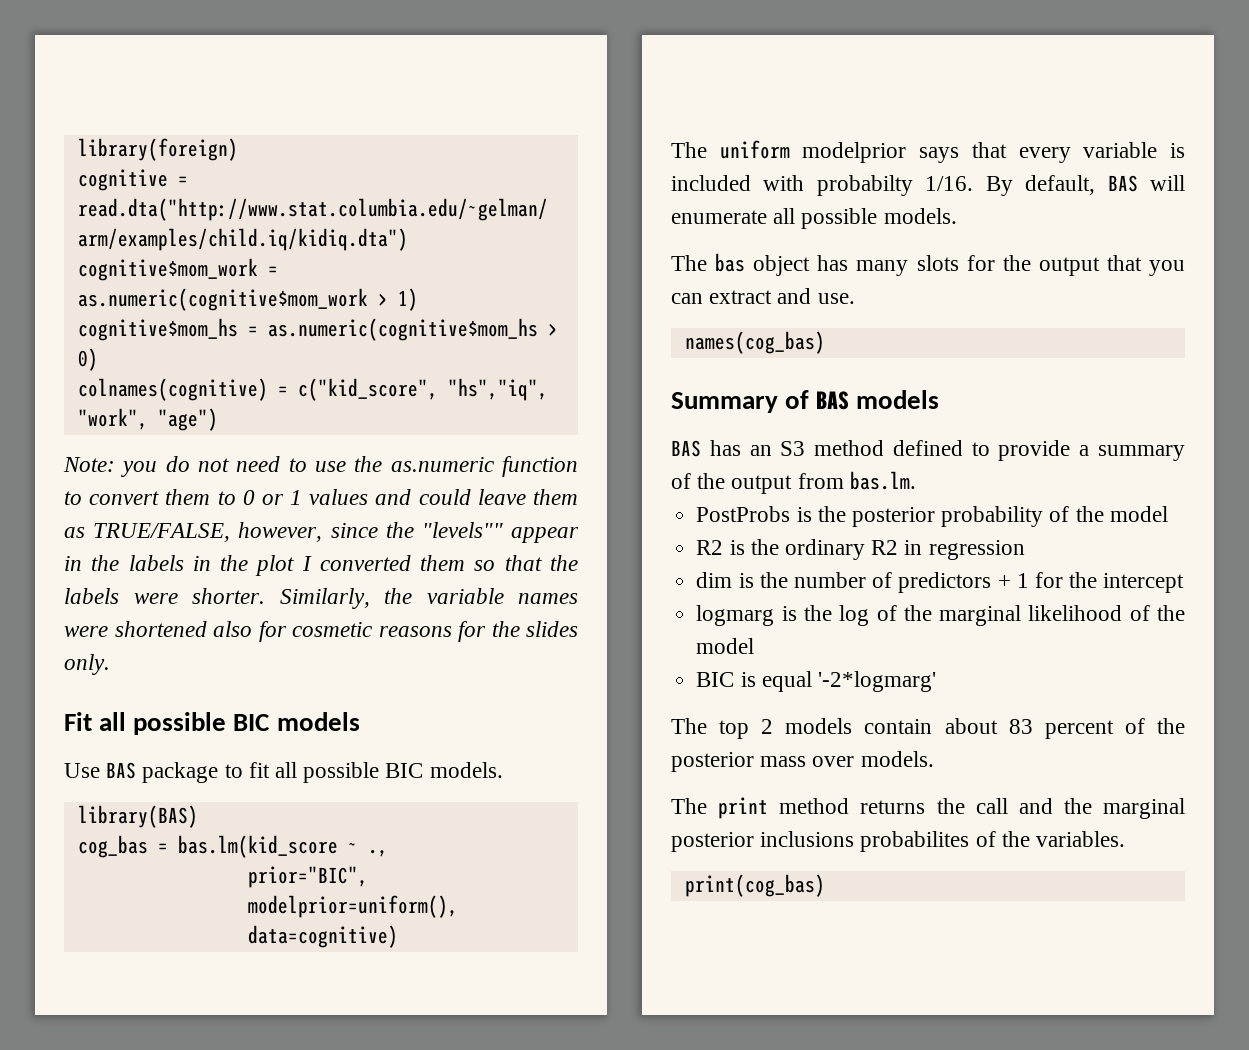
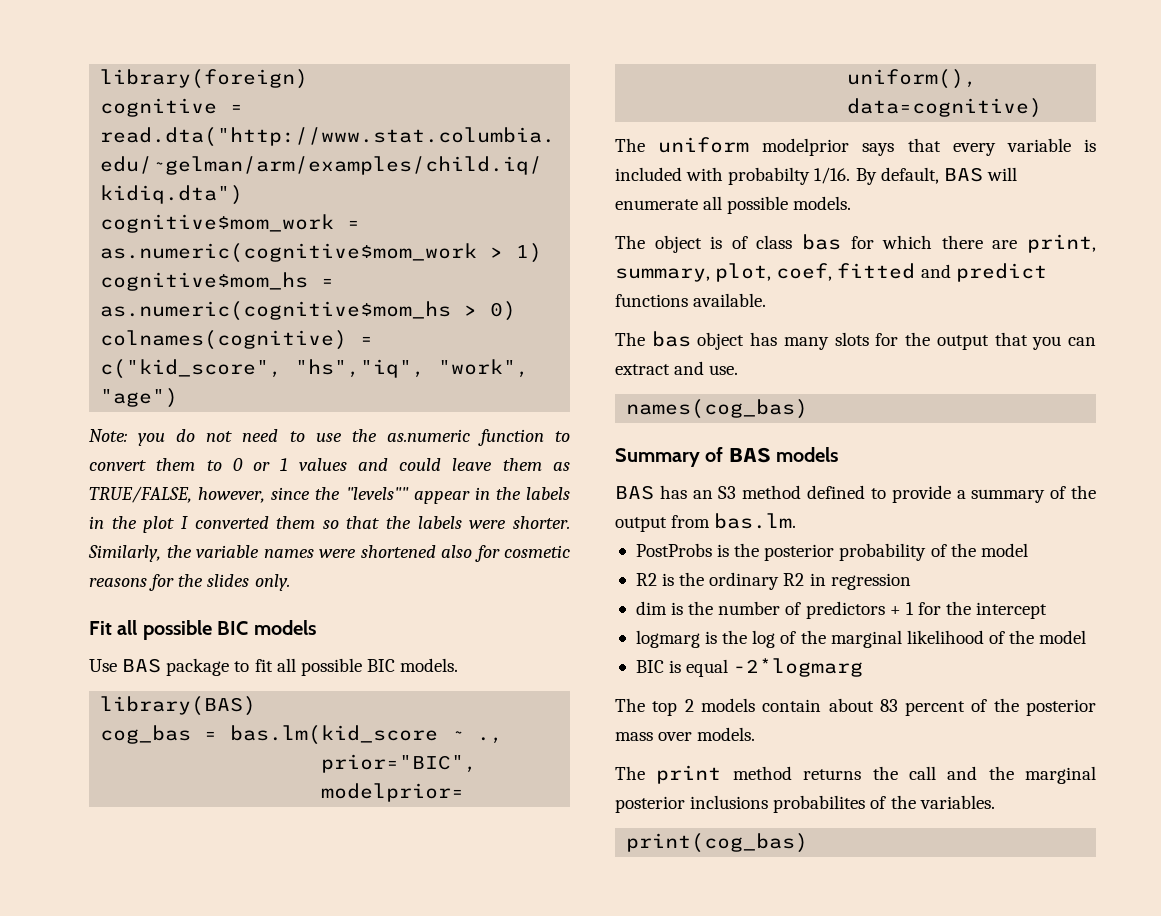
+ The object is of class bas for which there are print, summary, plot, coef, fitted and predict functions available.
- BIC is equal '-2*logmarg'
+ BIC is equal -2*logmarg

